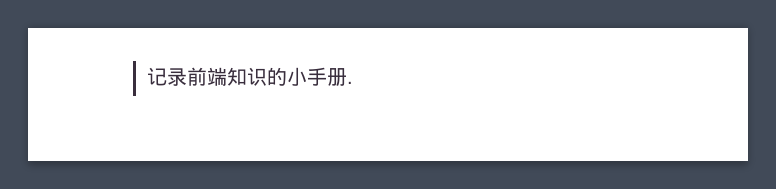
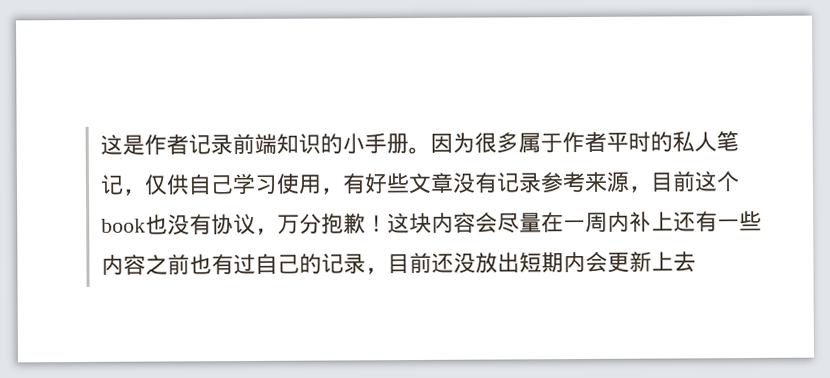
- 记录前端知识的小手册.
+ 这是作者记录前端知识的小手册。因为很多属于作者平时的私人笔记，仅供自己学习使用，有好些文章没有记录参考来源，目前这个book也没有协议，万分抱歉！这块内容会尽量在一周内补上还有一些内容之前也有过自己的记录，目前还没放出短期内会更新上去

